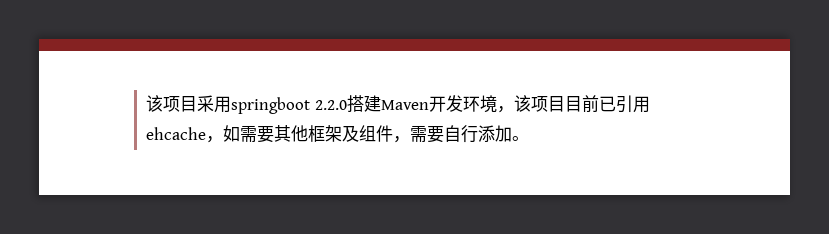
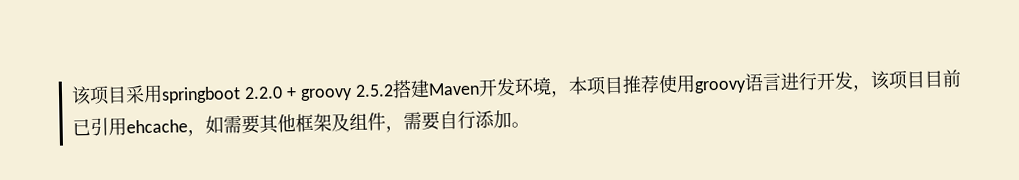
- 该项目采用springboot 2.2.0搭建Maven开发环境，该项目目前已引用ehcache，如需要其他框架及组件，需要自行添加。
+ 该项目采用springboot 2.2.0 + groovy 2.5.2搭建Maven开发环境，本项目推荐使用groovy语言进行开发，该项目目前已引用ehcache，如需要其他框架及组件，需要自行添加。

